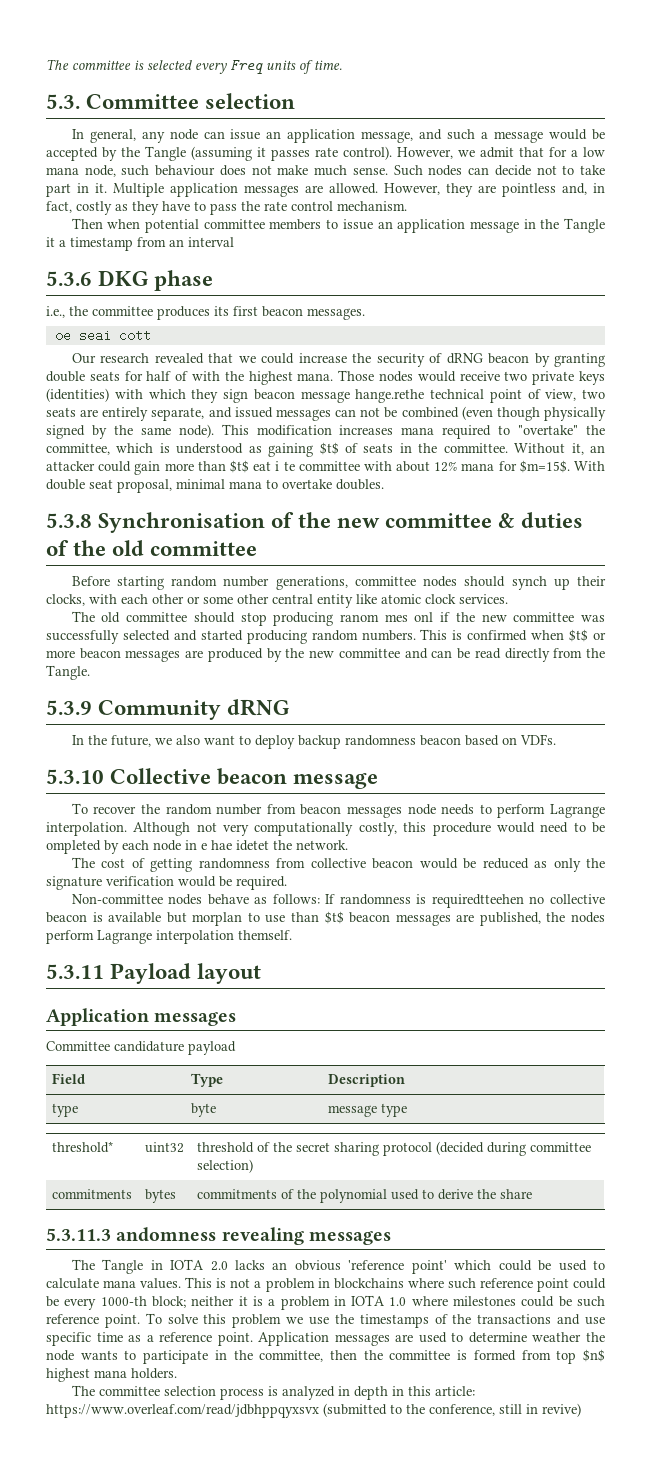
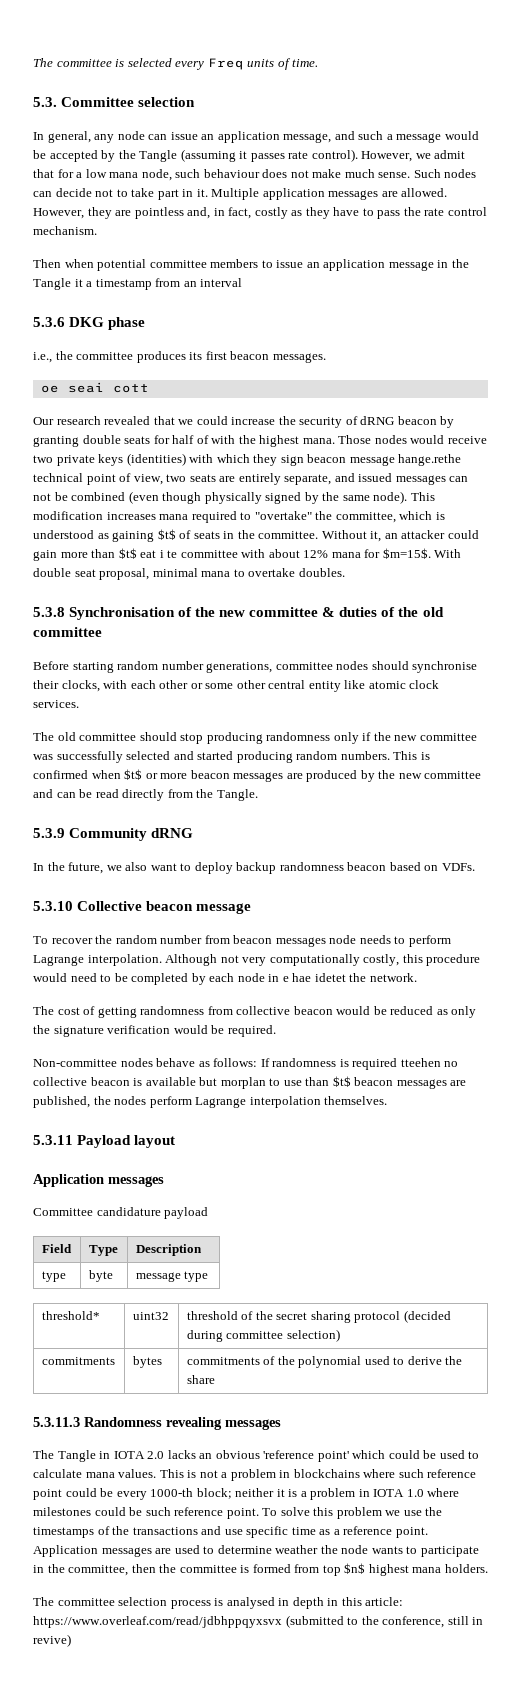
- Before starting random number generations, committee nodes should synch up their clocks, with each other or some other central entity like atomic clock services.
+ Before starting random number generations, committee nodes should synchronise their clocks, with each other or some other central entity like atomic clock services.
- The old committee should stop producing ranom mes onl if the new committee was successfully selected and started producing random numbers.
+ The old committee should stop producing randomness only if the new committee was successfully selected and started producing random numbers.
- Although not very computationally costly, this procedure would need to be ompleted by each node in e hae idetet the network.
+ Although not very computationally costly, this procedure would need to be completed by each node in e hae idetet the network.
- Non-committee nodes behave as follows: If randomness is requiredtteehen no collective beacon is available but morplan to use than $t$ beacon messages are published, the nodes perform Lagrange interpolation themself.
+ Non-committee nodes behave as follows: If randomness is required tteehen no collective beacon is available but morplan to use than $t$ beacon messages are published, the nodes perform Lagrange interpolation themselves.
- 5.3.11.3 andomness revealing messages
+ 5.3.11.3 Randomness revealing messages
- The committee selection process is analyzed in depth in this article: https://www.overleaf.com/read/jdbhppqyxsvx (submitted to the conference, still in revive)
+ The committee selection process is analysed in depth in this article: https://www.overleaf.com/read/jdbhppqyxsvx (submitted to the conference, still in revive)

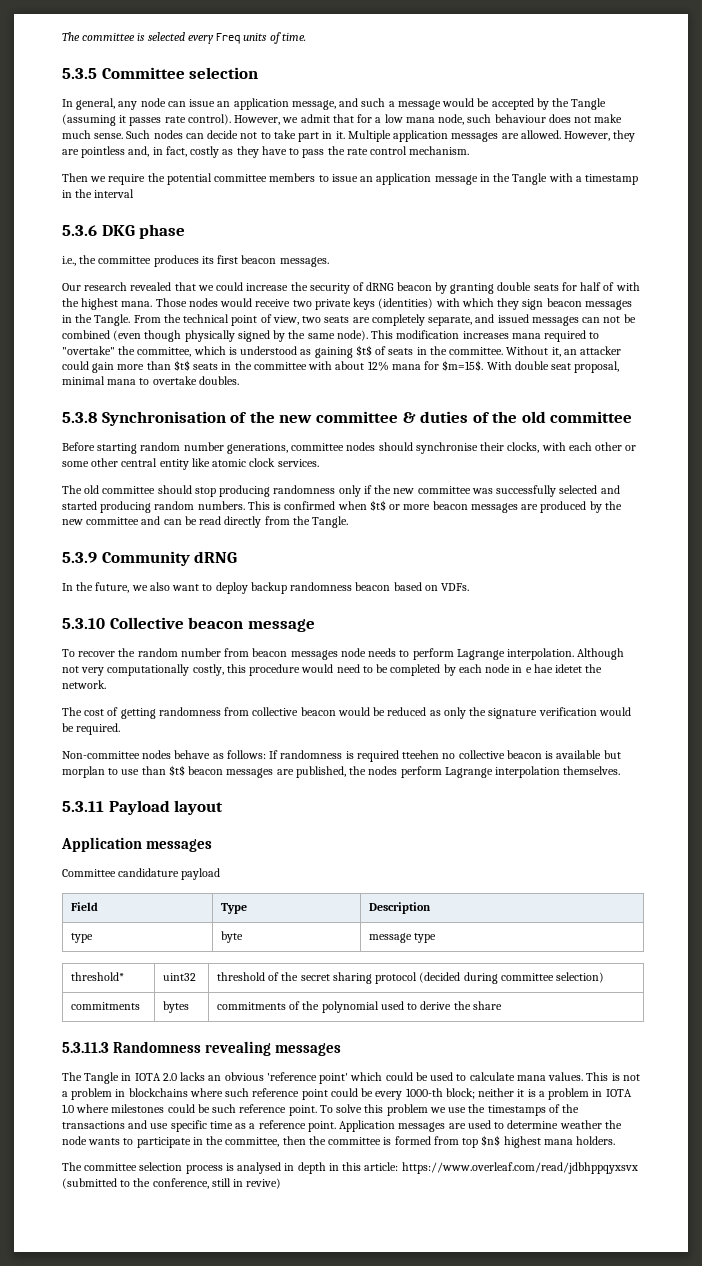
- 5.3. Committee selection
+ 5.3.5 Committee selection
- Then when potential committee members to issue an application message in the Tangle it a timestamp from an interval
+ Then we require the potential committee members to issue an application message in the Tangle with a timestamp in the interval
- oe seai cott
- Those nodes would receive two private keys (identities) with which they sign beacon message hange.rethe technical point of view, two seats are entirely separate, and issued messages can not be combined (even though physically signed by the same node).
+ Those nodes would receive two private keys (identities) with which they sign beacon messages in the Tangle. From the technical point of view, two seats are completely separate, and issued messages can not be combined (even though physically signed by the same node).
- Without it, an attacker could gain more than $t$ eat i te committee with about 12% mana for $m=15$.
+ Without it, an attacker could gain more than $t$ seats in the committee with about 12% mana for $m=15$.

